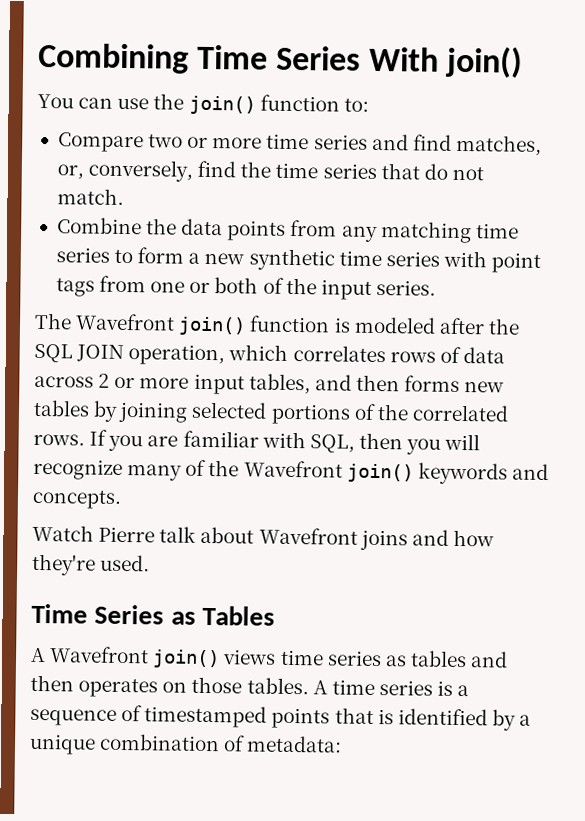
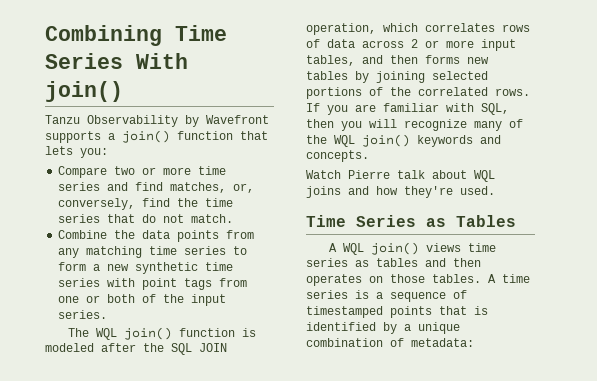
- You can use the join() function to:
+ Tanzu Observability by Wavefront supports a join() function that lets you:
- The Wavefront join() function is modeled after the SQL JOIN operation, which correlates rows of data across 2 or more input tables, and then forms new tables by joining selected portions of the correlated rows.
+ The WQL join() function is modeled after the SQL JOIN operation, which correlates rows of data across 2 or more input tables, and then forms new tables by joining selected portions of the correlated rows.
- If you are familiar with SQL, then you will recognize many of the Wavefront join() keywords and concepts.
+ If you are familiar with SQL, then you will recognize many of the WQL join() keywords and concepts.
- Watch Pierre talk about Wavefront joins and how they're used.
+ Watch Pierre talk about WQL joins and how they're used.
- A Wavefront join() views time series as tables and then operates on those tables.
+ A WQL join() views time series as tables and then operates on those tables.

